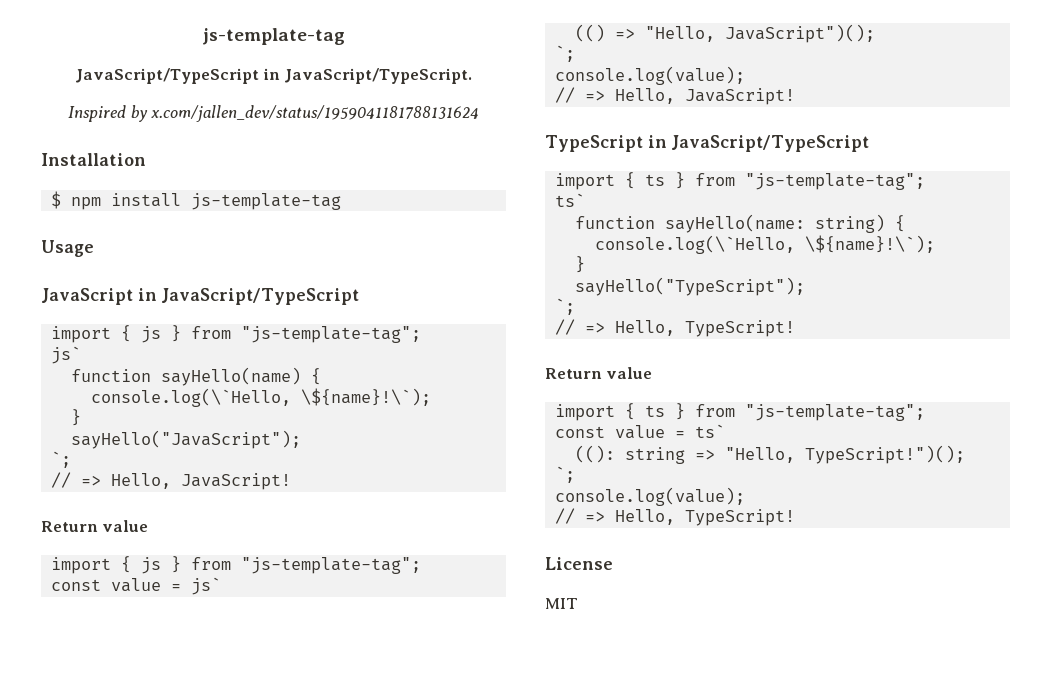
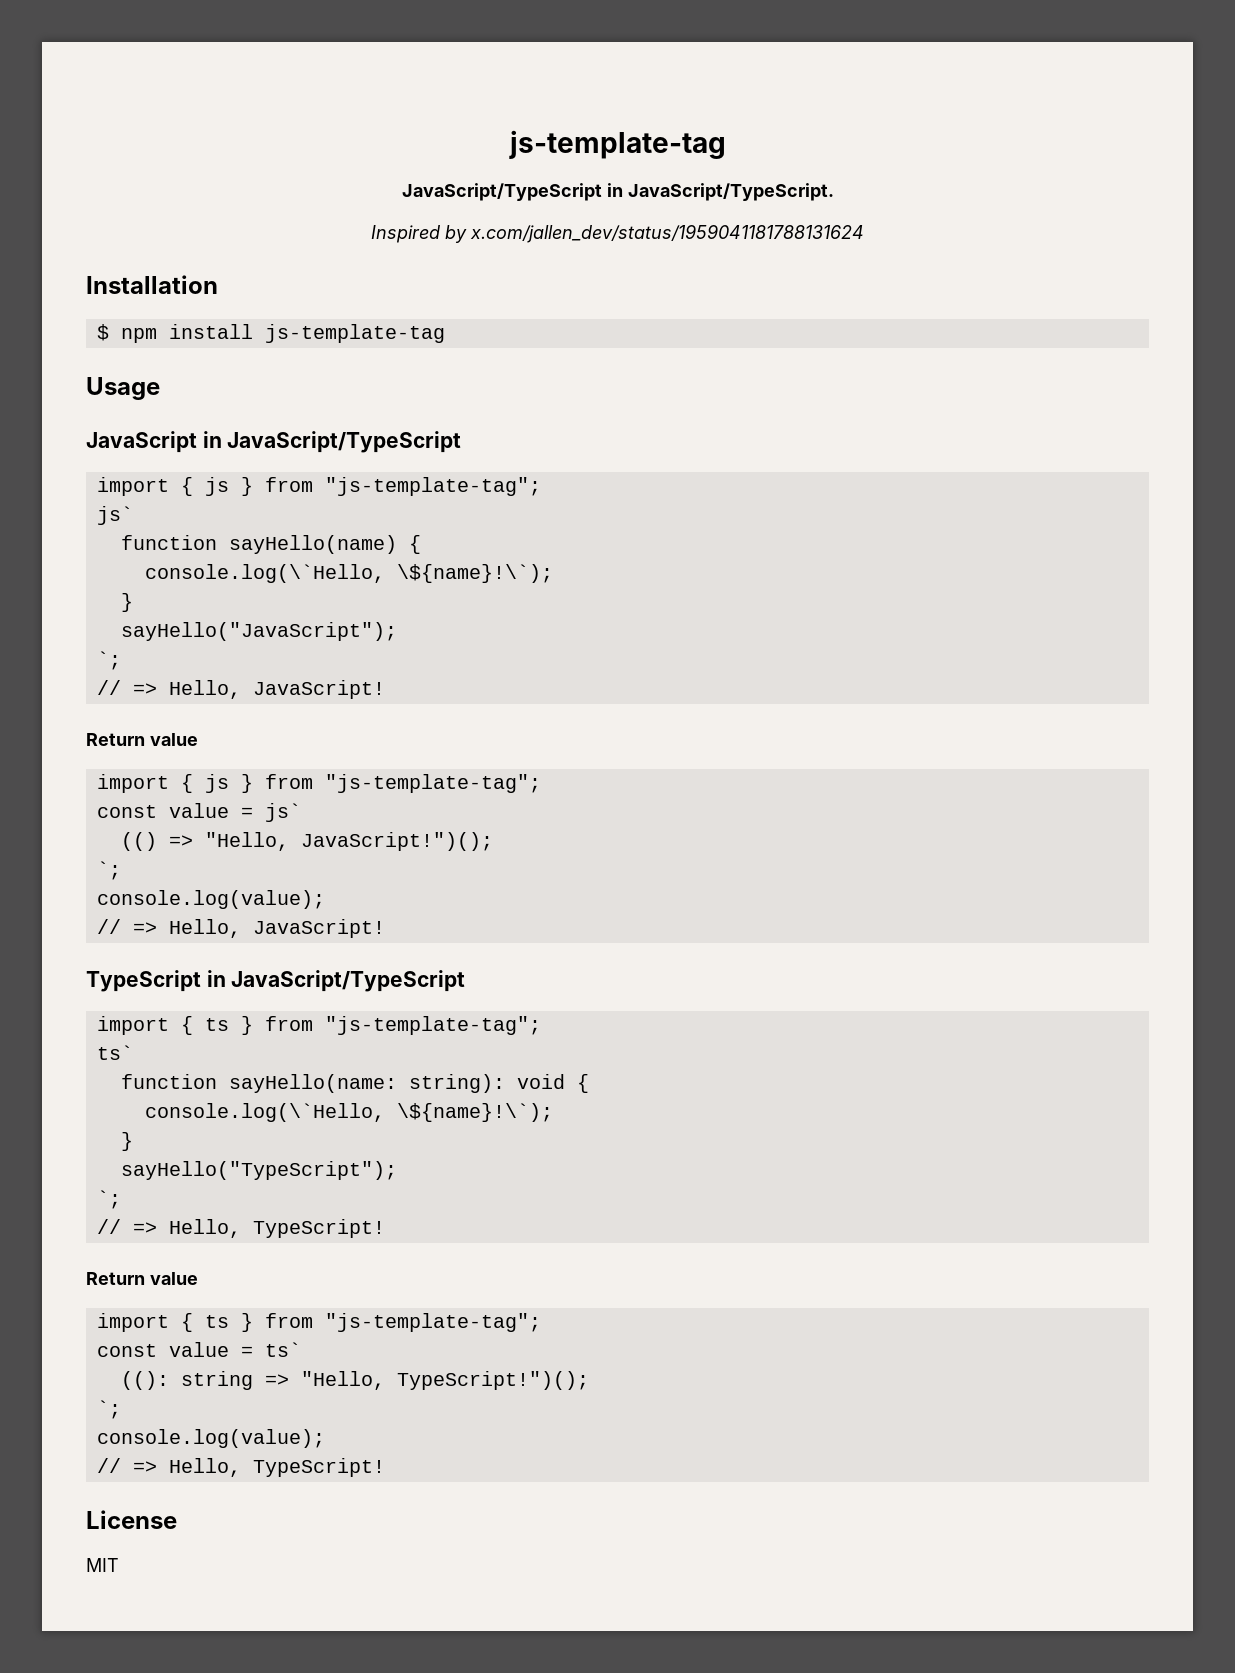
- (() => "Hello, JavaScript")();
+ (() => "Hello, JavaScript!")();
- function sayHello(name: string) {
+ function sayHello(name: string): void {

